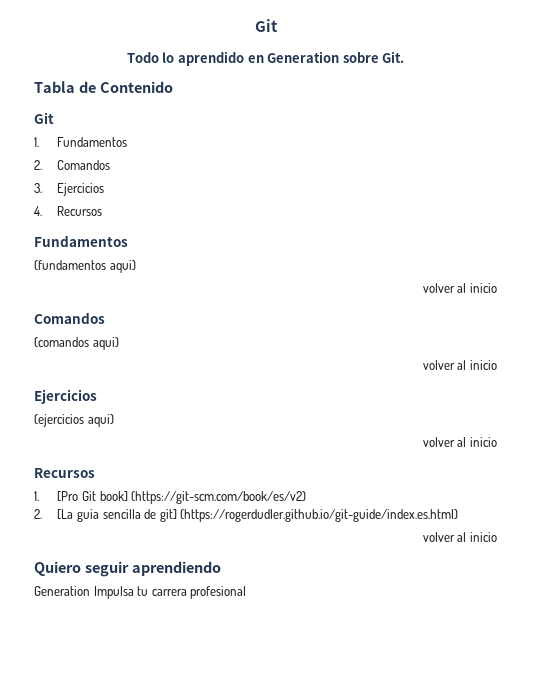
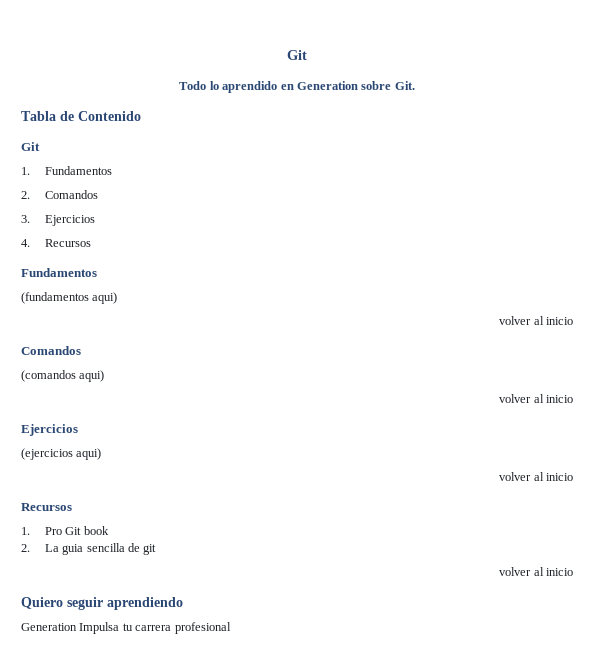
- 1. [Pro Git book] (https://git-scm.com/book/es/v2)
- 2. [La guia sencilla de git] (https://rogerdudler.github.io/git-guide/index.es.html)
+ 1. Pro Git book
+ 2. La guia sencilla de git

